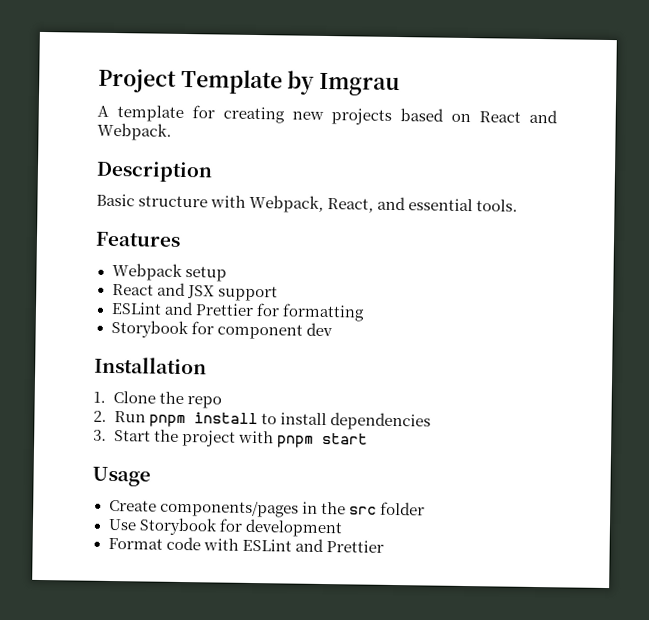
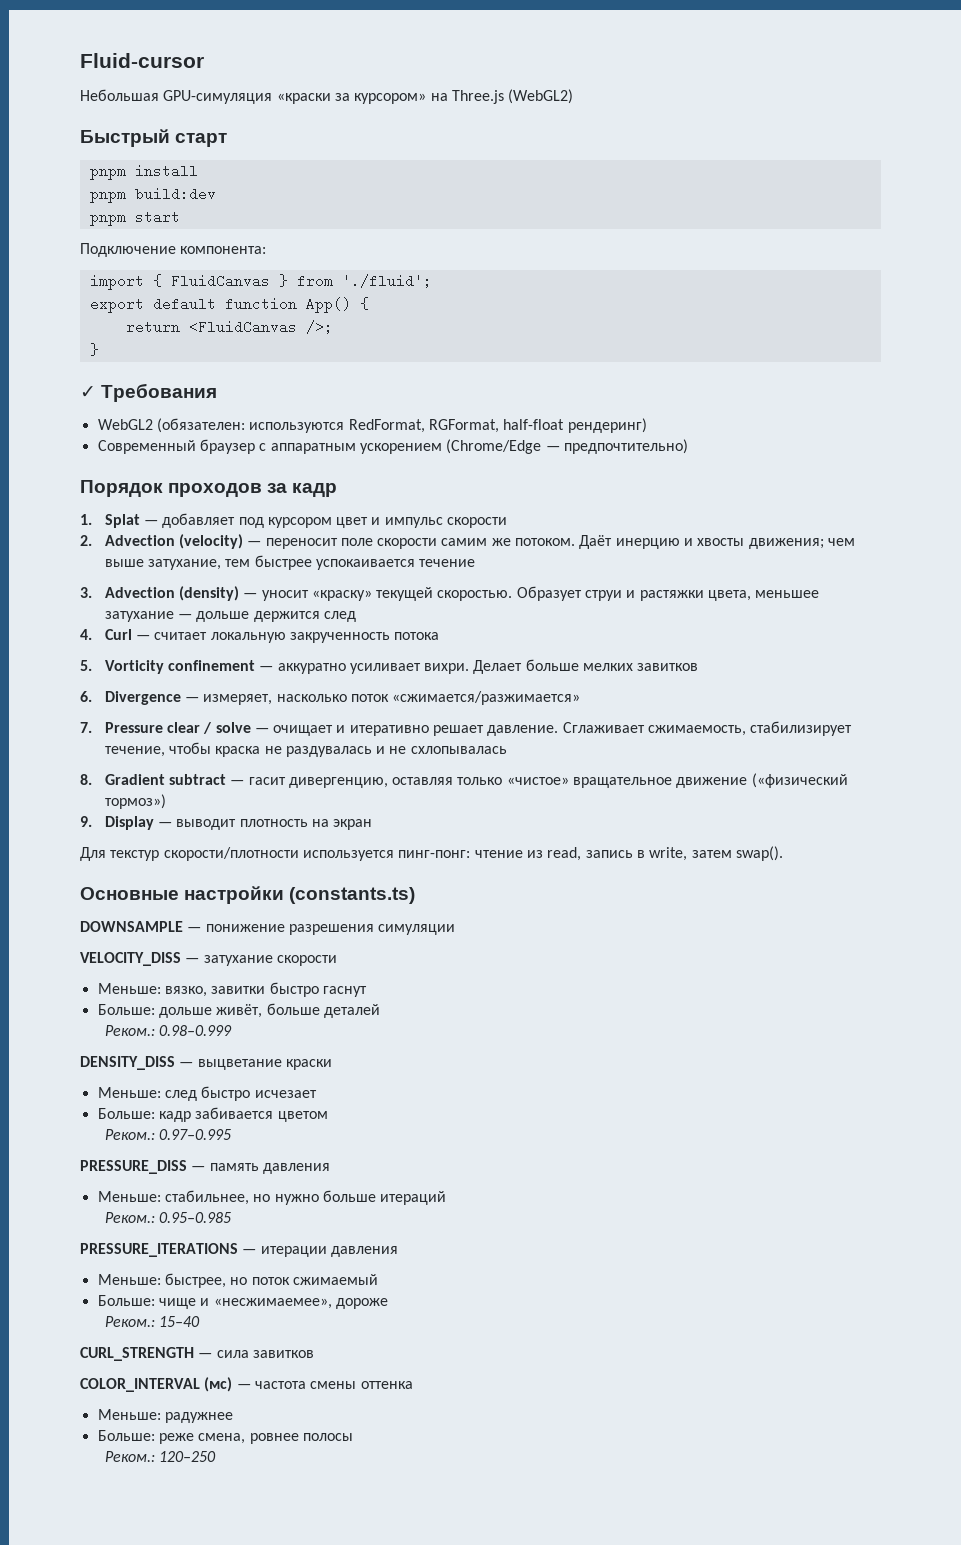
- Project Template by Imgrau
- A template for creating new projects based on React and Webpack.
- Description
- Basic structure with Webpack, React, and essential tools.
- Features
- Webpack setup
- React and JSX support
- ESLint and Prettier for formatting
- Storybook for component dev
- Installation
- 1. Clone the repo
- 2. Run pnpm install to install dependencies
- 3. Start the project with pnpm start
- Usage
- Create components/pages in the src folder
- Use Storybook for development
- Format code with ESLint and Prettier
+ Fluid-cursor
+ Небольшая GPU-симуляция «краски за курсором» на Three.js (WebGL2)
+ Быстрый старт
+ pnpm install
+ pnpm build:dev
+ pnpm start
+ Подключение компонента:
+ import { FluidCanvas } from './fluid';
+ export default function App() {
+ return <FluidCanvas />;
+ }
+ ✓ Требования
+ WebGL2 (обязателен: используются RedFormat, RGFormat, half-float рендеринг)
+ Современный браузер с аппаратным ускорением (Chrome/Edge — предпочтительно)
+ Порядок проходов за кадр
+ 1. Splat — добавляет под курсором цвет и импульс скорости
+ 2. Advection (velocity) — переносит поле скорости самим же потоком. Даёт инерцию и хвосты движения; чем выше затухание, тем быстрее успокаивается течение
+ 3. Advection (density) — уносит «краску» текущей скоростью. Образует струи и растяжки цвета, меньшее затухание — дольше держится след
+ 4. Curl — считает локальную закрученность потока
+ 5. Vorticity confinement — аккуратно усиливает вихри. Делает больше мелких завитков
+ 6. Divergence — измеряет, насколько поток «сжимается/разжимается»
+ 7. Pressure clear / solve — очищает и итеративно решает давление. Сглаживает сжимаемость, стабилизирует течение, чтобы краска не раздувалась и не схлопывалась
+ 8. Gradient subtract — гасит дивергенцию, оставляя только «чистое» вращательное движение («физический тормоз»)
+ 9. Display — выводит плотность на экран
+ Для текстур скорости/плотности используется пинг-понг: чтение из read, запись в write, затем swap().
+ Основные настройки (constants.ts)
+ DOWNSAMPLE — понижение разрешения симуляции
+ VELOCITY_DISS — затухание скорости
+ Меньше: вязко, завитки быстро гаснут
+ Больше: дольше живёт, больше деталей
+ Реком.: 0.98–0.999
+ DENSITY_DISS — выцветание краски
+ Меньше: след быстро исчезает
+ Больше: кадр забивается цветом
+ Реком.: 0.97–0.995
+ PRESSURE_DISS — память давления
+ Меньше: стабильнее, но нужно больше итераций
+ Реком.: 0.95–0.985
+ PRESSURE_ITERATIONS — итерации давления
+ Меньше: быстрее, но поток сжимаемый
+ Больше: чище и «несжимаемее», дороже
+ Реком.: 15–40
+ CURL_STRENGTH — сила завитков
+ COLOR_INTERVAL (мс) — частота смены оттенка
+ Меньше: радужнее
+ Больше: реже смена, ровнее полосы
+ Реком.: 120–250

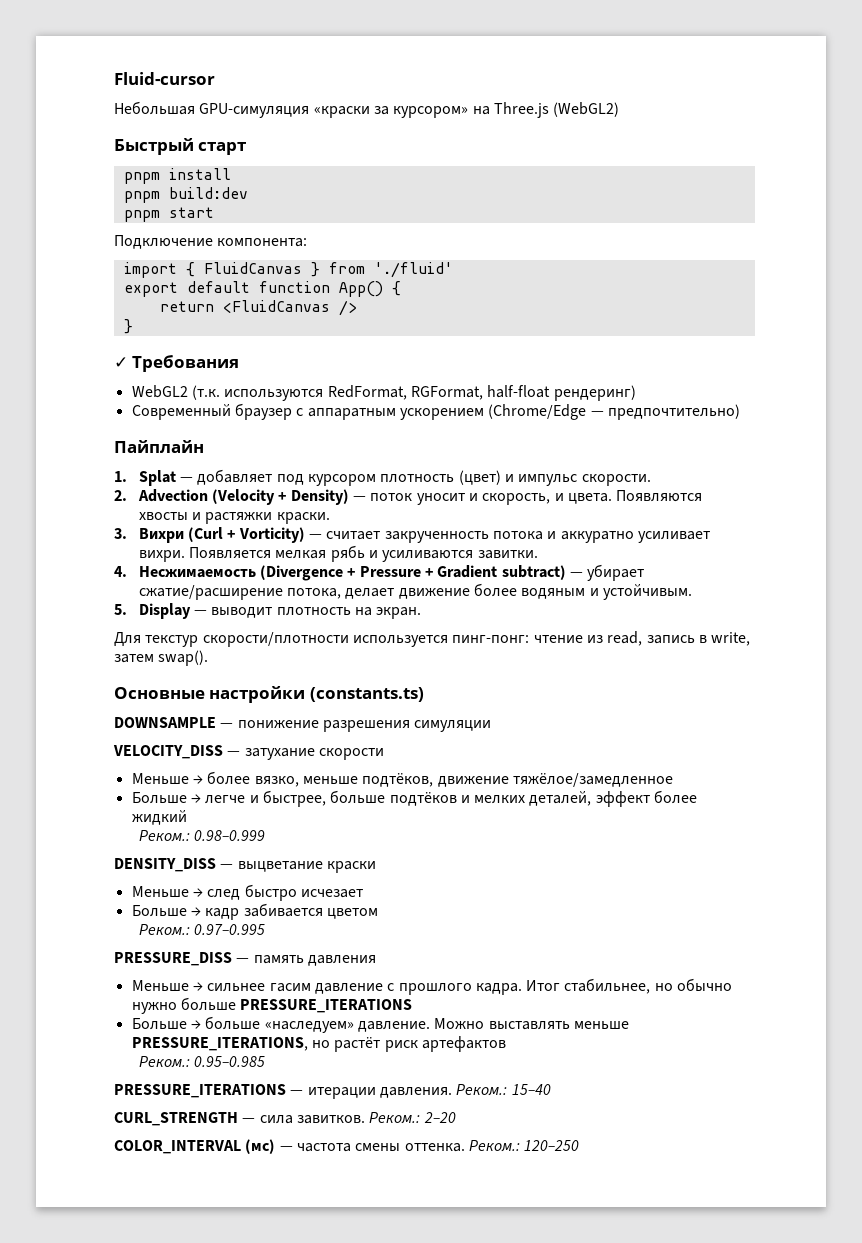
- import { FluidCanvas } from './fluid';
+ import { FluidCanvas } from './fluid'
- return <FluidCanvas />;
+ return <FluidCanvas />
- WebGL2 (обязателен: используются RedFormat, RGFormat, half-float рендеринг)
+ WebGL2 (т.к. используются RedFormat, RGFormat, half-float рендеринг)
- Порядок проходов за кадр
+ Пайплайн
- 1. Splat — добавляет под курсором цвет и импульс скорости
+ 1. Splat — добавляет под курсором плотность (цвет) и импульс скорости.
- 2. Advection (velocity) — переносит поле скорости самим же потоком. Даёт инерцию и хвосты движения; чем выше затухание, тем быстрее успокаивается течение
- 3. Advection (density) — уносит «краску» текущей скоростью. Образует струи и растяжки цвета, меньшее затухание — дольше держится след
- 4. Curl — считает локальную закрученность потока
- 5. Vorticity confinement — аккуратно усиливает вихри. Делает больше мелких завитков
- 6. Divergence — измеряет, насколько поток «сжимается/разжимается»
- 7. Pressure clear / solve — очищает и итеративно решает давление. Сглаживает сжимаемость, стабилизирует течение, чтобы краска не раздувалась и не схлопывалась
- 8. Gradient subtract — гасит дивергенцию, оставляя только «чистое» вращательное движение («физический тормоз»)
- 9. Display — выводит плотность на экран
+ 2. Advection (Velocity + Density) — поток уносит и скорость, и цвета. Появляются хвосты и растяжки краски.
+ 3. Вихри (Curl + Vorticity) — считает закрученность потока и аккуратно усиливает вихри. Появляется мелкая рябь и усиливаются завитки.
+ 4. Несжимаемость (Divergence + Pressure + Gradient subtract) — убирает сжатие/расширение потока, делает движение более водяным и устойчивым.
+ 5. Display — выводит плотность на экран.
- Меньше: вязко, завитки быстро гаснут
- Больше: дольше живёт, больше деталей
+ Меньше → более вязко, меньше подтёков, движение тяжёлое/замедленное
+ Больше → легче и быстрее, больше подтёков и мелких деталей, эффект более жидкий
- Меньше: след быстро исчезает
+ Меньше → след быстро исчезает
- Больше: кадр забивается цветом
+ Больше → кадр забивается цветом
- Меньше: стабильнее, но нужно больше итераций
+ Меньше → сильнее гасим давление с прошлого кадра. Итог стабильнее, но обычно нужно больше PRESSURE_ITERATIONS
+ Больше → больше «наследуем» давление. Можно выставлять меньше PRESSURE_ITERATIONS, но растёт риск артефактов
- PRESSURE_ITERATIONS — итерации давления
- Меньше: быстрее, но поток сжимаемый
- Больше: чище и «несжимаемее», дороже
- Реком.: 15–40
+ PRESSURE_ITERATIONS — итерации давления. Реком.: 15–40
- CURL_STRENGTH — сила завитков
+ CURL_STRENGTH — сила завитков. Реком.: 2–20
- COLOR_INTERVAL (мс) — частота смены оттенка
- Меньше: радужнее
- Больше: реже смена, ровнее полосы
- Реком.: 120–250
+ COLOR_INTERVAL (мс) — частота смены оттенка. Реком.: 120–250

